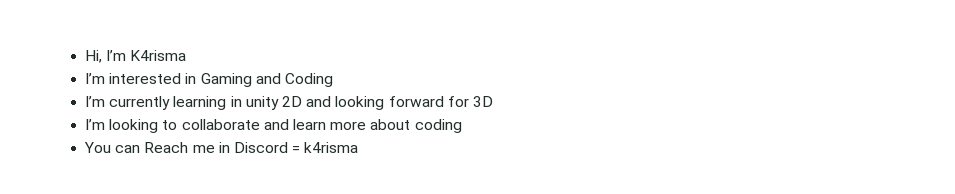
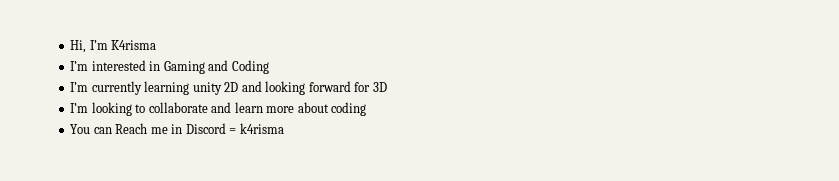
- I’m currently learning in unity 2D and looking forward for 3D
+ I’m currently learning unity 2D and looking forward for 3D

